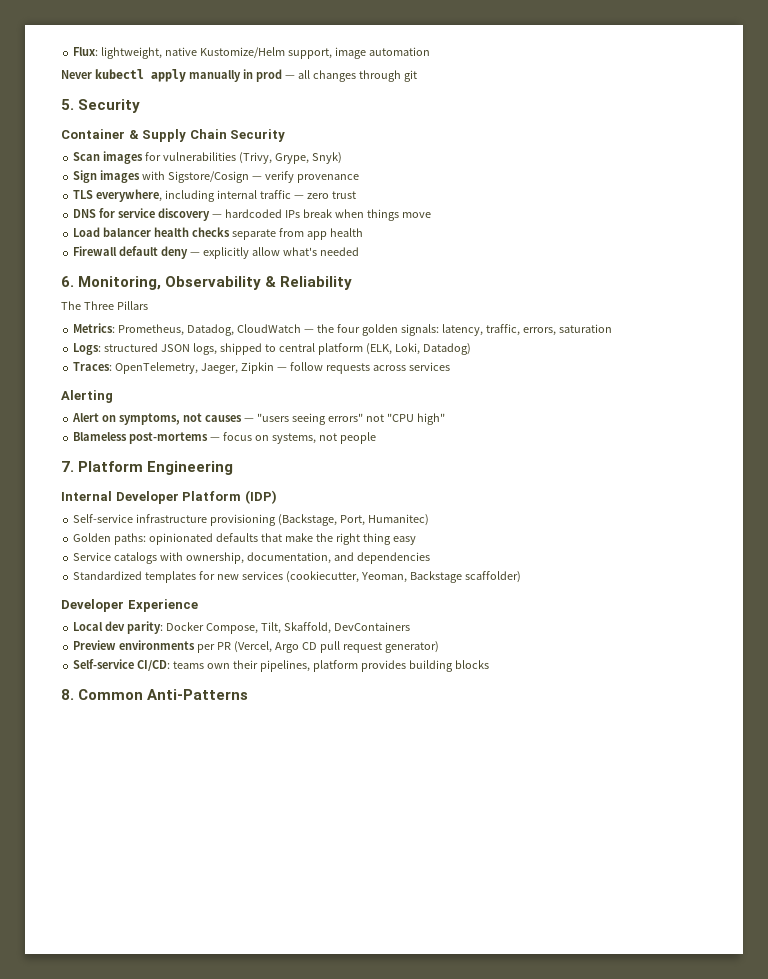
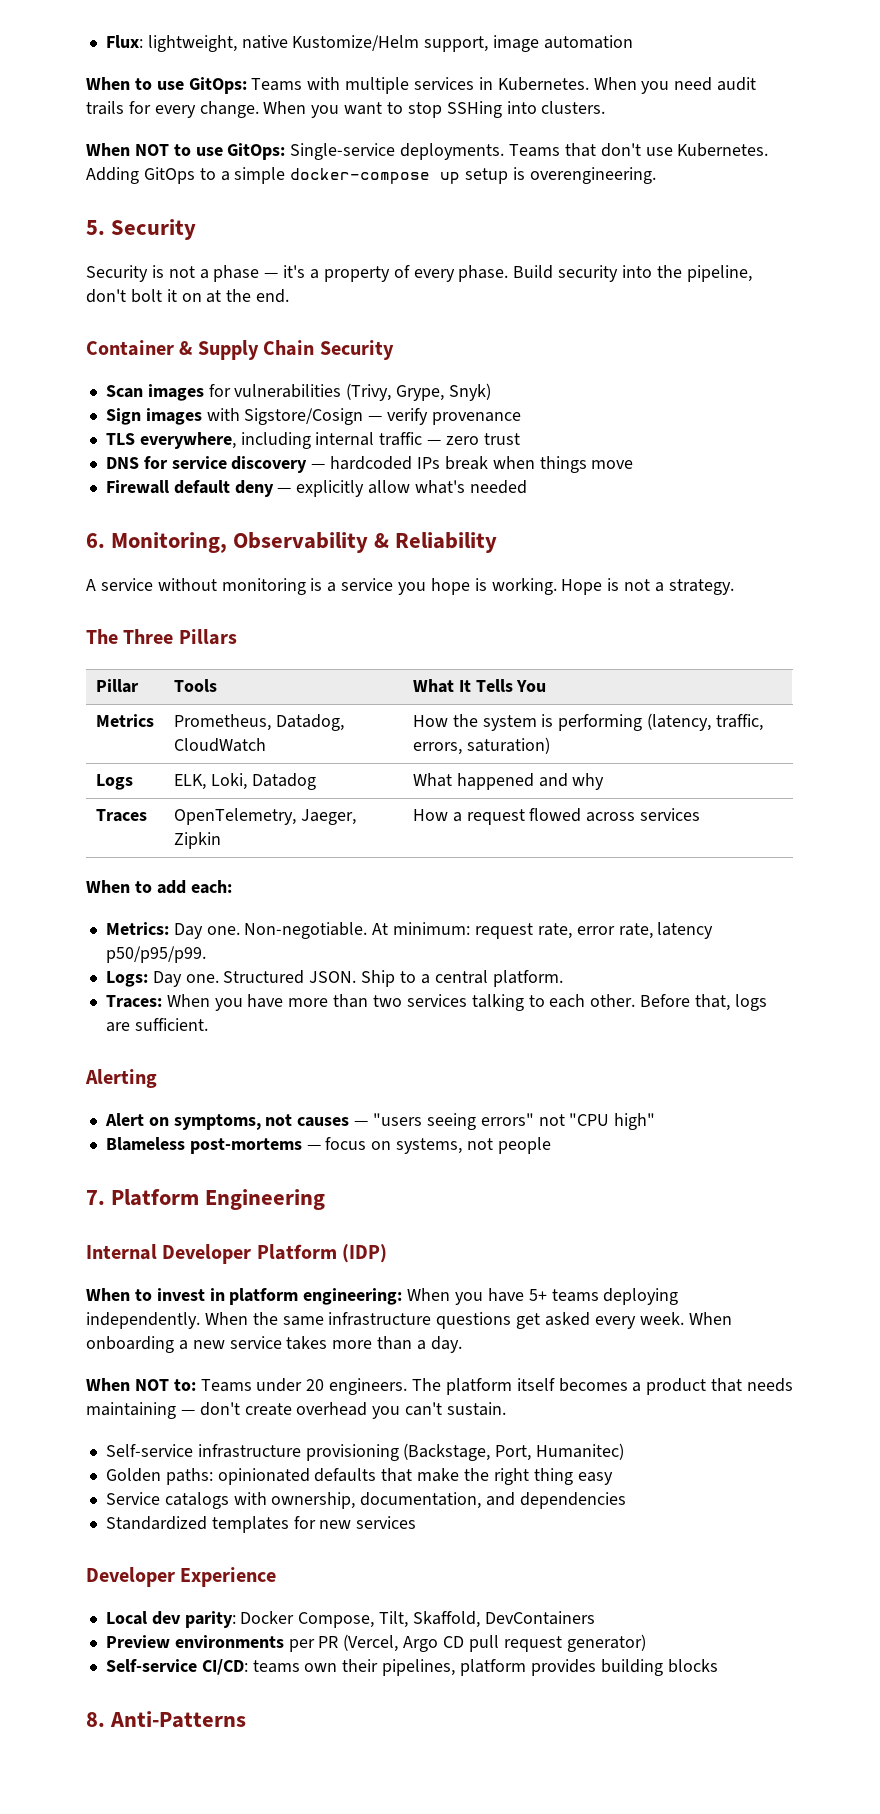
- Never kubectl apply manually in prod — all changes through git
+ When to use GitOps: Teams with multiple services in Kubernetes. When you need audit trails for every change. When you want to stop SSHing into clusters.
+ When NOT to use GitOps: Single-service deployments. Teams that don't use Kubernetes. Adding GitOps to a simple docker-compose up setup is overengineering.
  5. Security
+ Security is not a phase — it's a property of every phase. Build security into the pipeline, don't bolt it on at the end.
- Load balancer health checks separate from app health
+ A service without monitoring is a service you hope is working. Hope is not a strategy.
  The Three Pillars
- Metrics: Prometheus, Datadog, CloudWatch — the four golden signals: latency, traffic, errors, saturation
- Logs: structured JSON logs, shipped to central platform (ELK, Loki, Datadog)
- Traces: OpenTelemetry, Jaeger, Zipkin — follow requests across services
+ Pillar | Tools | What It Tells You
+ Metrics | Prometheus, Datadog, CloudWatch | How the system is performing (latency, traffic, errors, saturation)
+ Logs | ELK, Loki, Datadog | What happened and why
+ Traces | OpenTelemetry, Jaeger, Zipkin | How a request flowed across services
+ When to add each:
+ Metrics: Day one. Non-negotiable. At minimum: request rate, error rate, latency p50/p95/p99.
+ Logs: Day one. Structured JSON. Ship to a central platform.
+ Traces: When you have more than two services talking to each other. Before that, logs are sufficient.
+ When to invest in platform engineering: When you have 5+ teams deploying independently. When the same infrastructure questions get asked every week. When onboarding a new service takes more than a day.
+ When NOT to: Teams under 20 engineers. The platform itself becomes a product that needs maintaining — don't create overhead you can't sustain.
- Standardized templates for new services (cookiecutter, Yeoman, Backstage scaffolder)
+ Standardized templates for new services
- 8. Common Anti-Patterns
+ 8. Anti-Patterns

